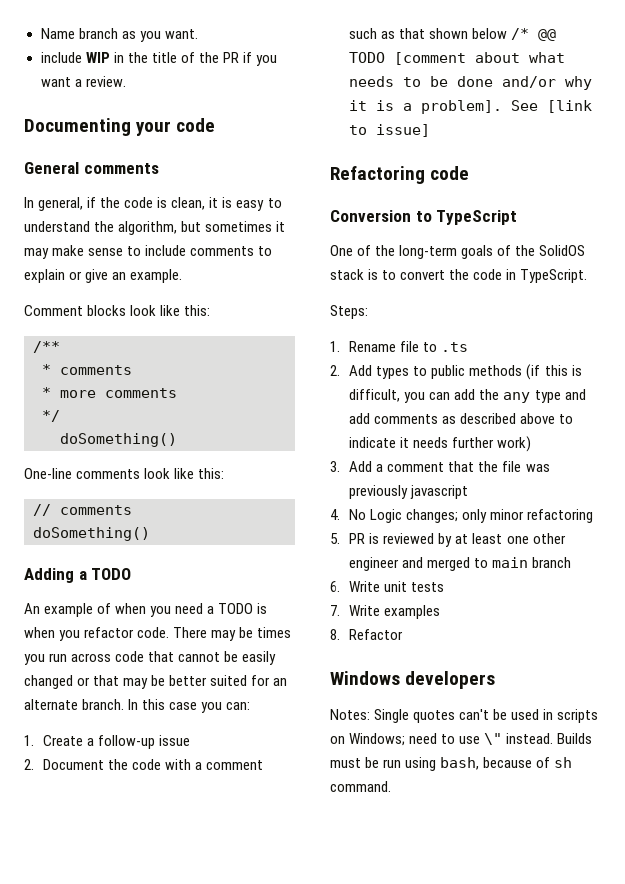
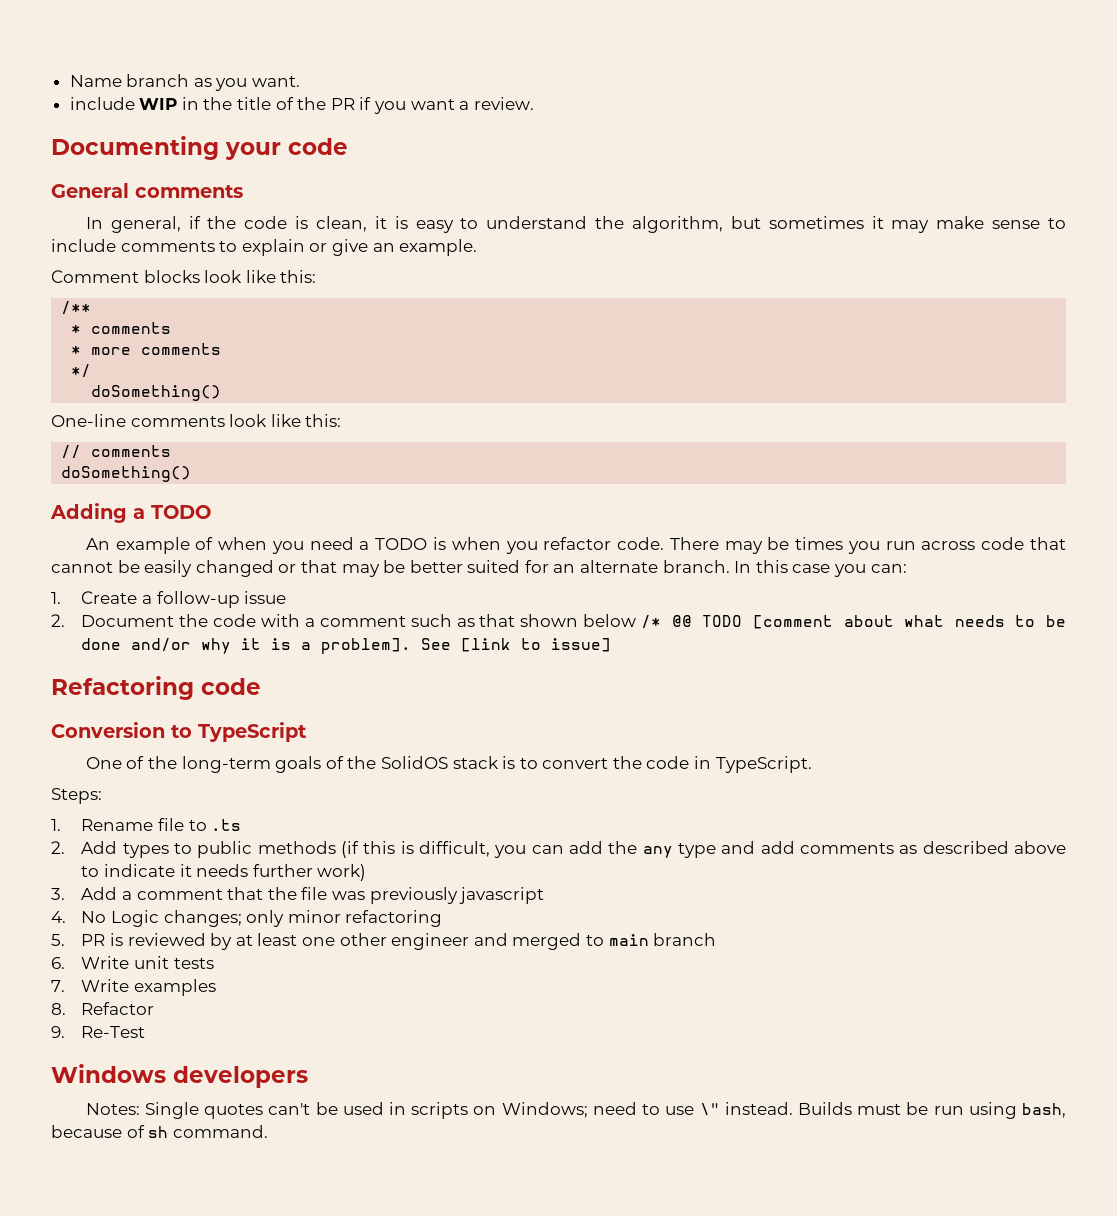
+ 9. Re-Test

